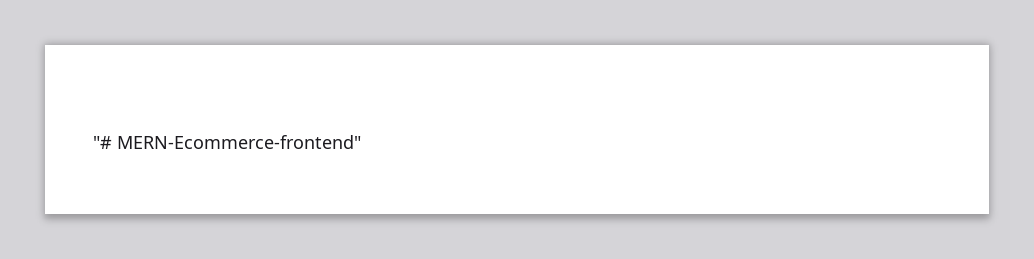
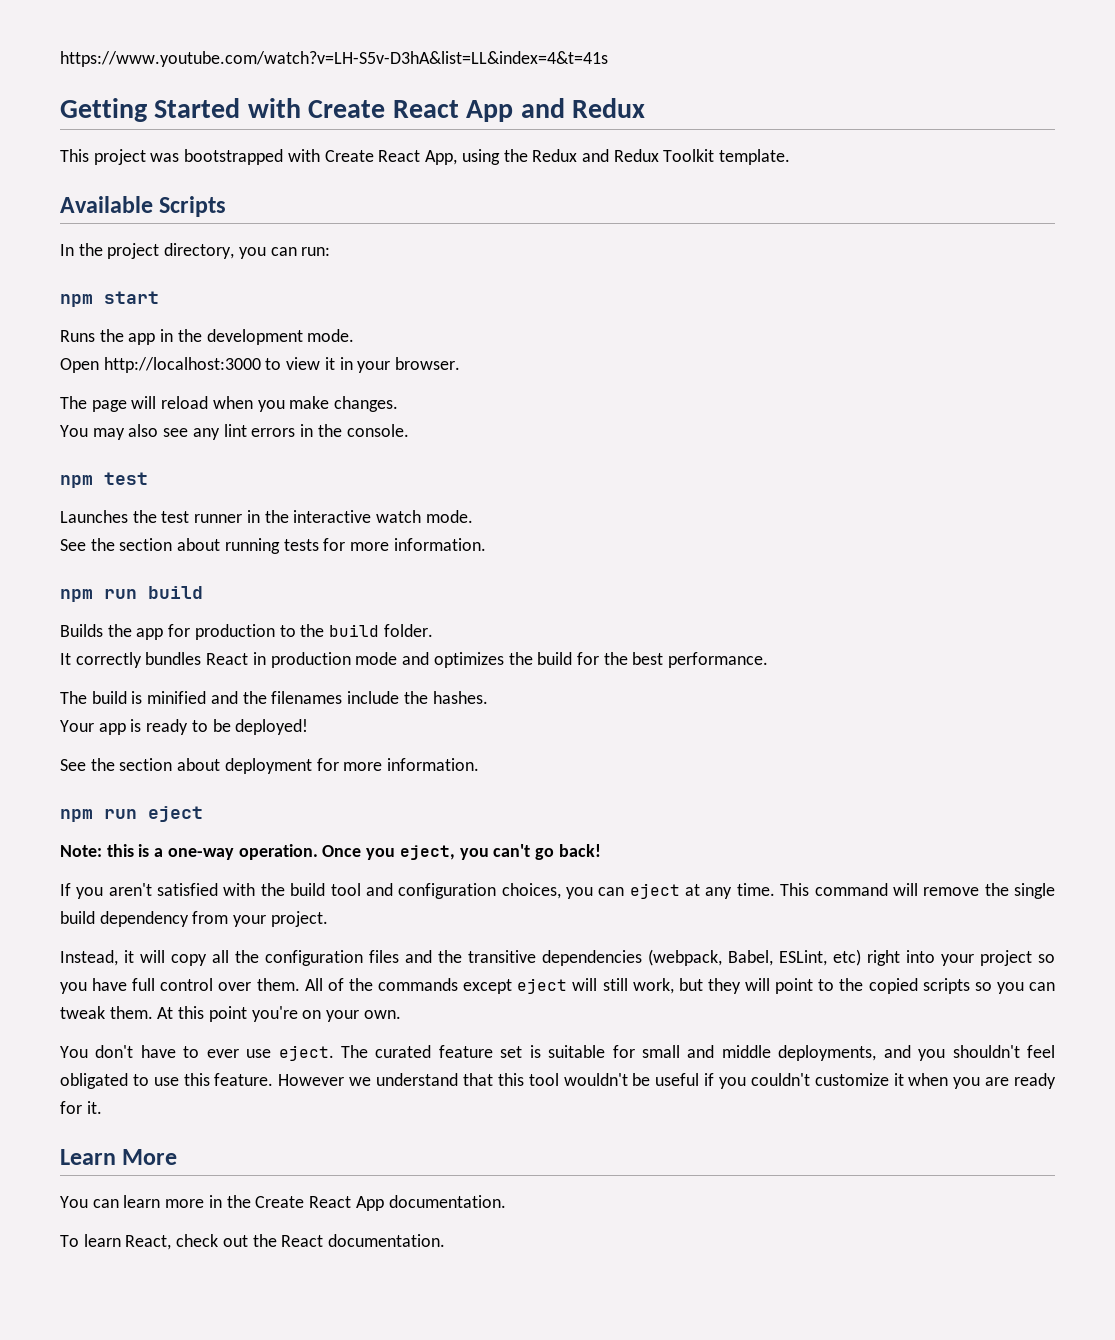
- "# MERN-Ecommerce-frontend"
+ https://www.youtube.com/watch?v=LH-S5v-D3hA&list=LL&index=4&t=41s
+ Getting Started with Create React App and Redux
+ This project was bootstrapped with Create React App, using the Redux and Redux Toolkit template.
+ Available Scripts
+ In the project directory, you can run:
+ npm start
+ Runs the app in the development mode.
+ Open http://localhost:3000 to view it in your browser.
+ The page will reload when you make changes.
+ You may also see any lint errors in the console.
+ npm test
+ Launches the test runner in the interactive watch mode.
+ See the section about running tests for more information.
+ npm run build
+ Builds the app for production to the build folder.
+ It correctly bundles React in production mode and optimizes the build for the best performance.
+ The build is minified and the filenames include the hashes.
+ Your app is ready to be deployed!
+ See the section about deployment for more information.
+ npm run eject
+ Note: this is a one-way operation. Once you eject, you can't go back!
+ If you aren't satisfied with the build tool and configuration choices, you can eject at any time. This command will remove the single build dependency from your project.
+ Instead, it will copy all the configuration files and the transitive dependencies (webpack, Babel, ESLint, etc) right into your project so you have full control over them. All of the commands except eject will still work, but they will point to the copied scripts so you can tweak them. At this point you're on your own.
+ You don't have to ever use eject. The curated feature set is suitable for small and middle deployments, and you shouldn't feel obligated to use this feature. However we understand that this tool wouldn't be useful if you couldn't customize it when you are ready for it.
+ Learn More
+ You can learn more in the Create React App documentation.
+ To learn React, check out the React documentation.

